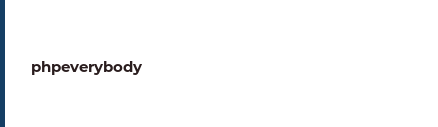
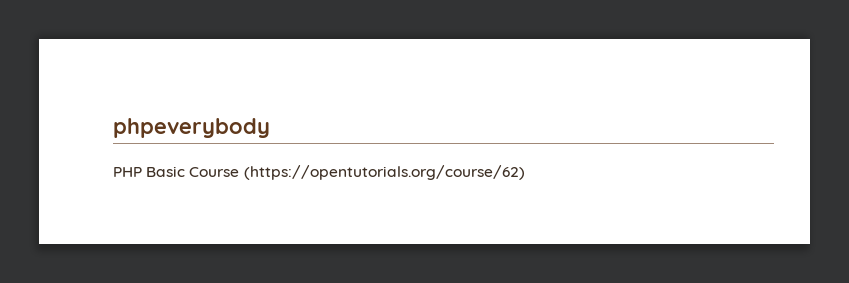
+ PHP Basic Course (https://opentutorials.org/course/62)

